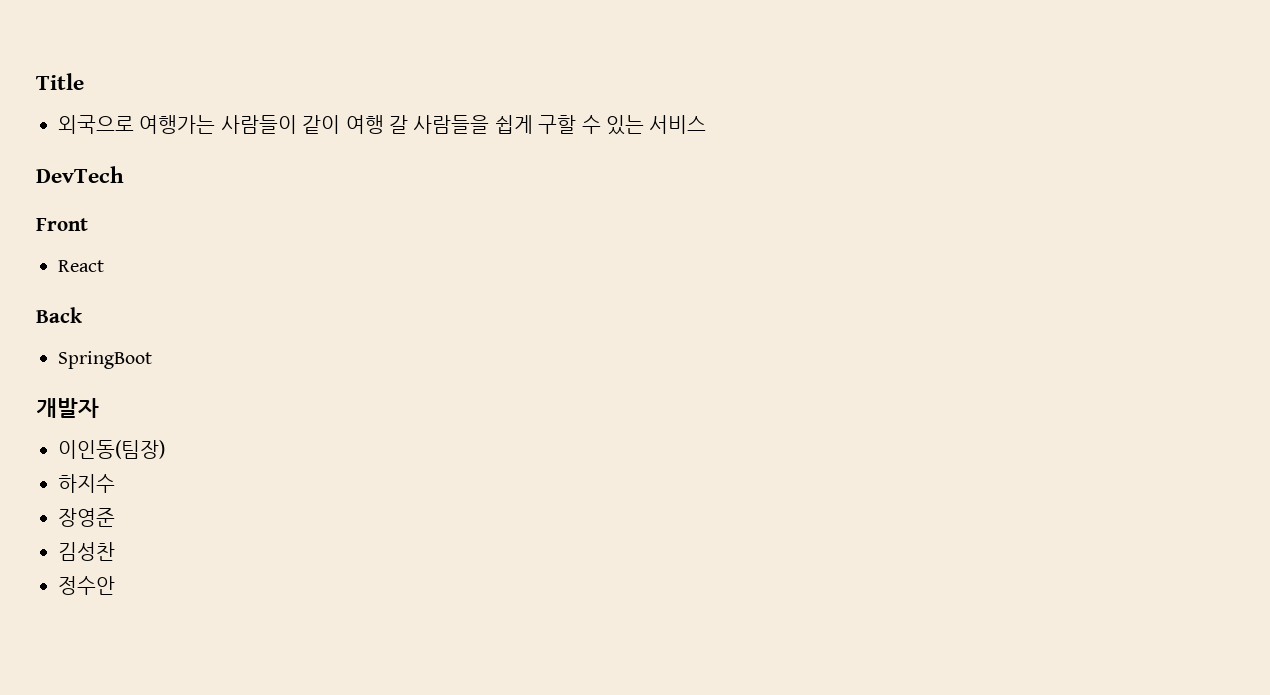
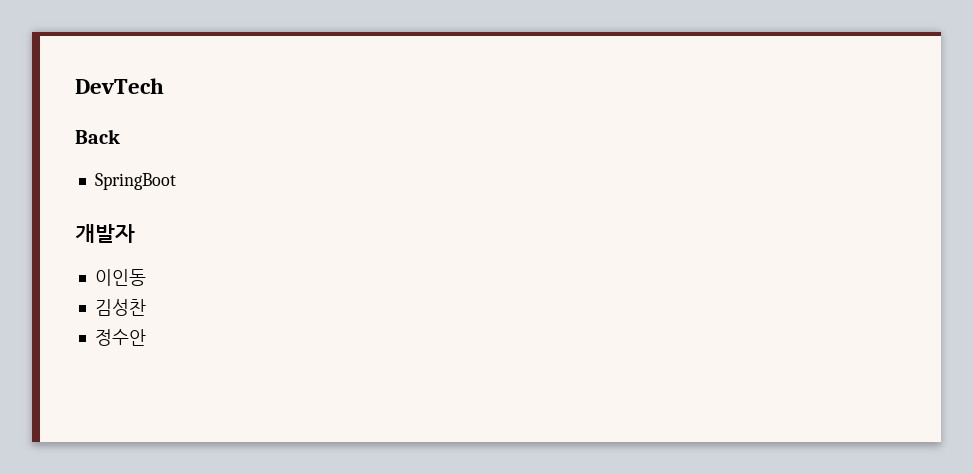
- Title
- 외국으로 여행가는 사람들이 같이 여행 갈 사람들을 쉽게 구할 수 있는 서비스
- Front
- React
- 이인동(팀장)
- 하지수
- 장영준
+ 이인동

